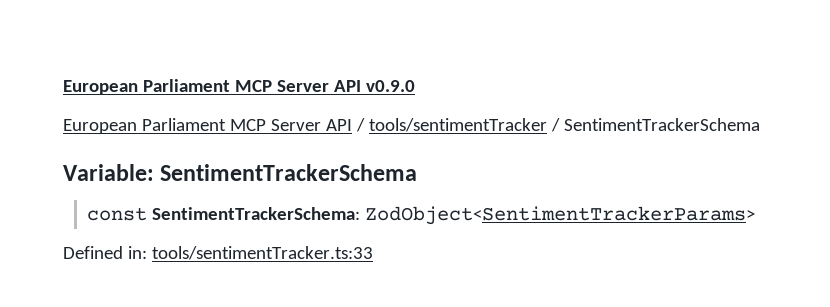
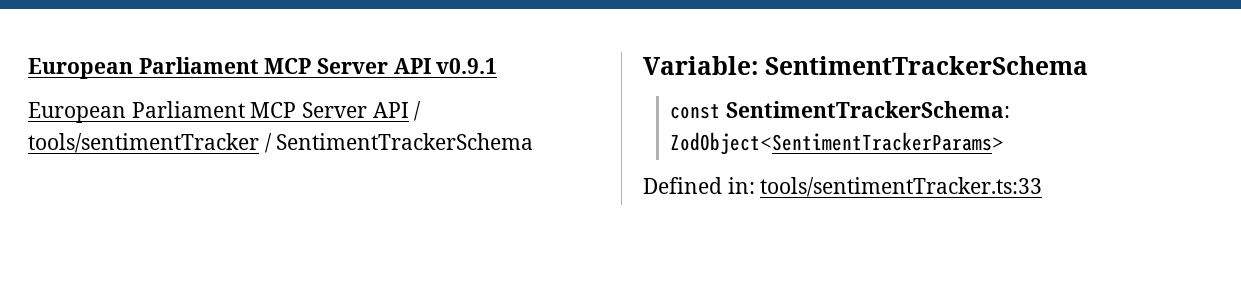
- European Parliament MCP Server API v0.9.0
+ European Parliament MCP Server API v0.9.1

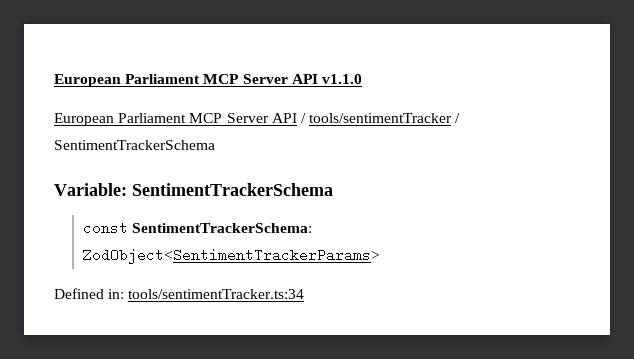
- European Parliament MCP Server API v0.9.1
+ European Parliament MCP Server API v1.1.0
- Defined in: tools/sentimentTracker.ts:33
+ Defined in: tools/sentimentTracker.ts:34

